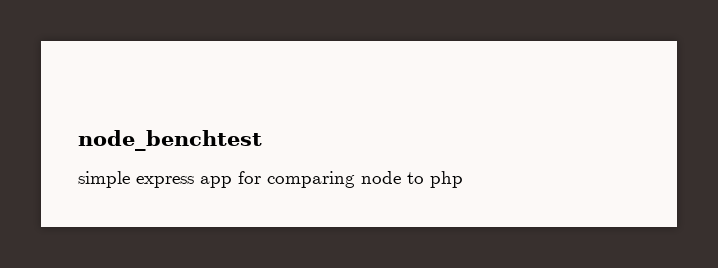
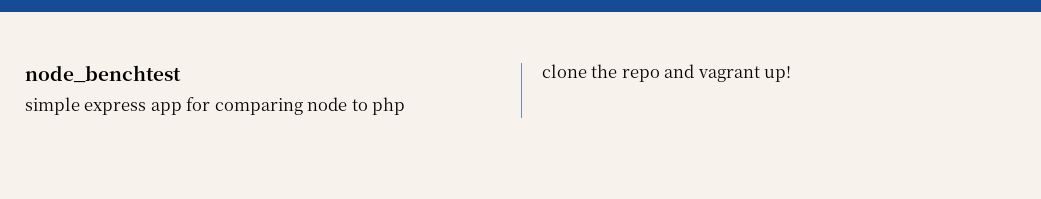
+ clone the repo and vagrant up!

